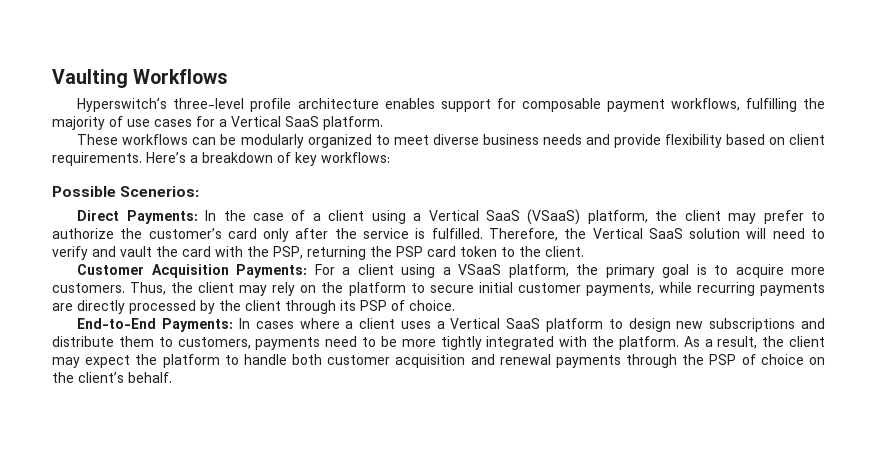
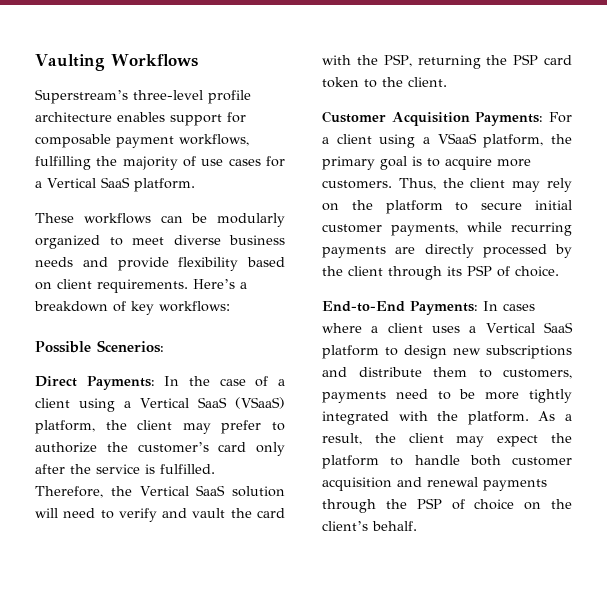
- Hyperswitch’s three-level profile architecture enables support for composable payment workflows, fulfilling the majority of use cases for a Vertical SaaS platform.
+ Superstream’s three-level profile architecture enables support for composable payment workflows, fulfilling the majority of use cases for a Vertical SaaS platform.

